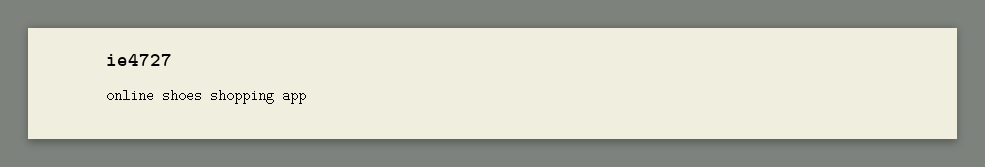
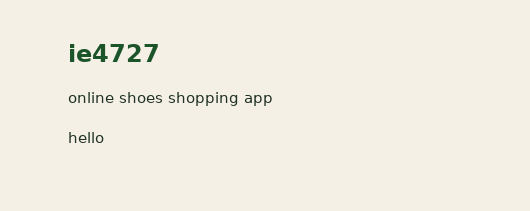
+ hello

